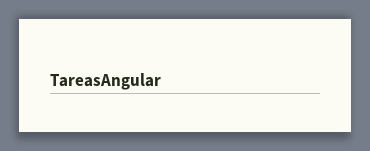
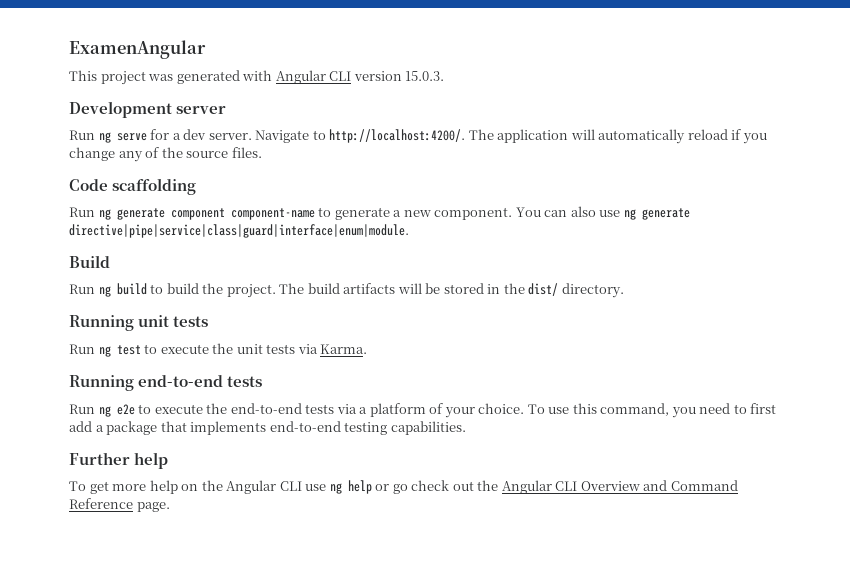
- TareasAngular
+ ExamenAngular
+ This project was generated with Angular CLI version 15.0.3.
+ Development server
+ Run ng serve for a dev server. Navigate to http://localhost:4200/. The application will automatically reload if you change any of the source files.
+ Code scaffolding
+ Run ng generate component component-name to generate a new component. You can also use ng generate directive|pipe|service|class|guard|interface|enum|module.
+ Build
+ Run ng build to build the project. The build artifacts will be stored in the dist/ directory.
+ Running unit tests
+ Run ng test to execute the unit tests via Karma.
+ Running end-to-end tests
+ Run ng e2e to execute the end-to-end tests via a platform of your choice. To use this command, you need to first add a package that implements end-to-end testing capabilities.
+ Further help
+ To get more help on the Angular CLI use ng help or go check out the Angular CLI Overview and Command Reference page.

